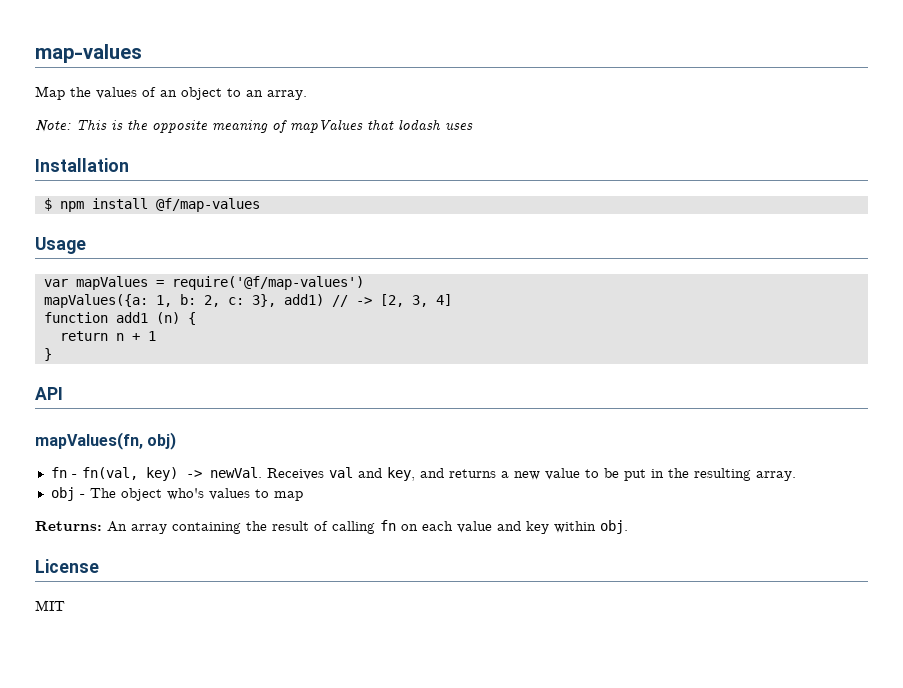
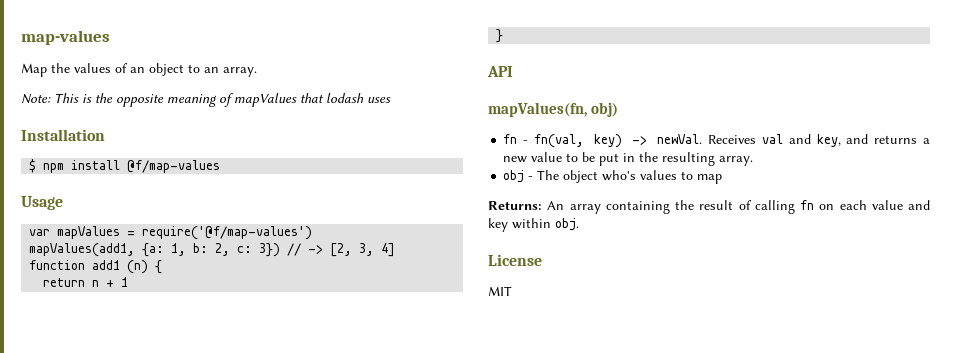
- mapValues({a: 1, b: 2, c: 3}, add1) // -> [2, 3, 4]
+ mapValues(add1, {a: 1, b: 2, c: 3}) // -> [2, 3, 4]

